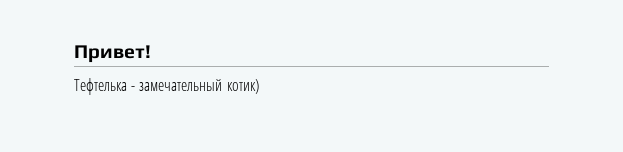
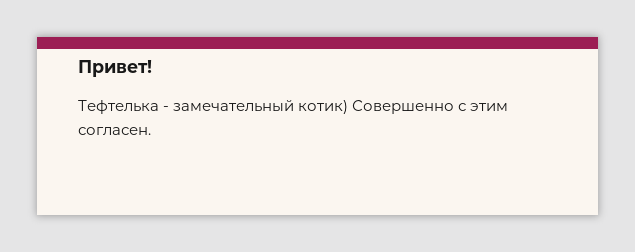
- Тефтелька - замечательный котик)
+ Тефтелька - замечательный котик) Совершенно с этим согласен.

